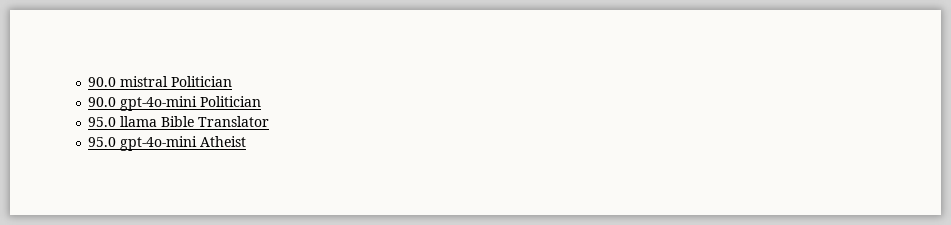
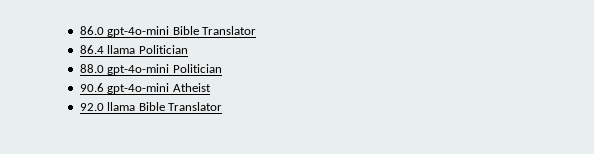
- 90.0 mistral Politician
- 90.0 gpt-4o-mini Politician
+ 86.0 gpt-4o-mini Bible Translator
+ 86.4 llama Politician
+ 88.0 gpt-4o-mini Politician
- 95.0 llama Bible Translator
+ 90.6 gpt-4o-mini Atheist
+ 92.0 llama Bible Translator
- 95.0 gpt-4o-mini Atheist

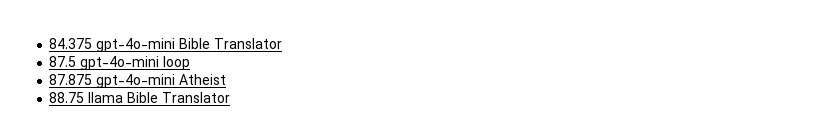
- 86.0 gpt-4o-mini Bible Translator
+ 84.375 gpt-4o-mini Bible Translator
- 86.4 llama Politician
- 88.0 gpt-4o-mini Politician
- 90.6 gpt-4o-mini Atheist
+ 87.5 gpt-4o-mini loop
+ 87.875 gpt-4o-mini Atheist
- 92.0 llama Bible Translator
+ 88.75 llama Bible Translator

